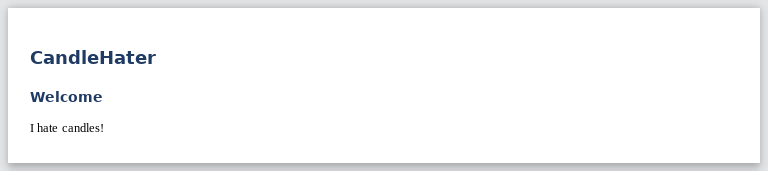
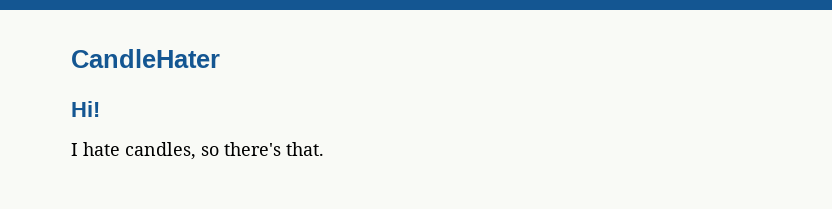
- Welcome
+ Hi!
- I hate candles!
+ I hate candles, so there's that.

